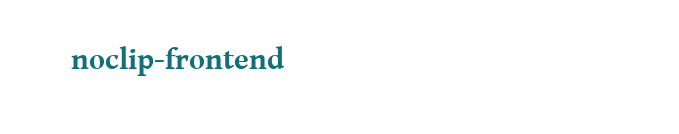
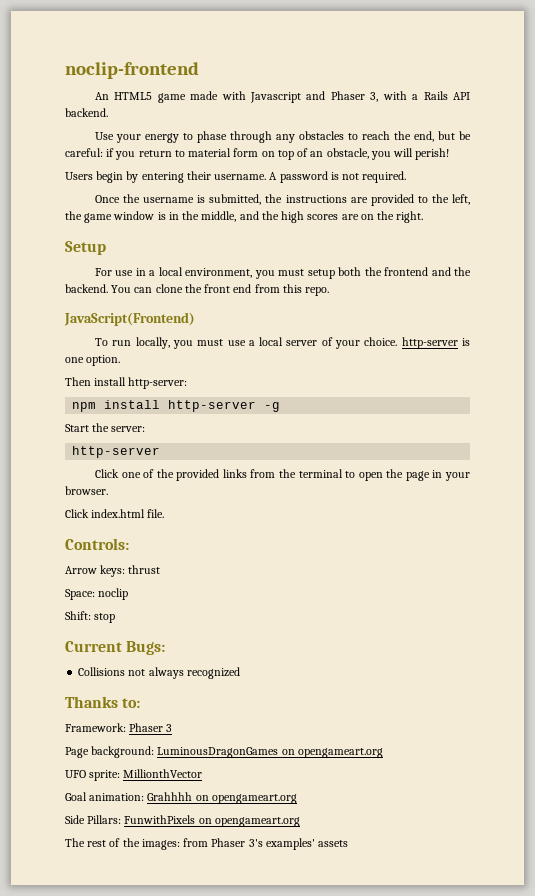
+ An HTML5 game made with Javascript and Phaser 3, with a Rails API backend.
+ Use your energy to phase through any obstacles to reach the end, but be careful: if you return to material form on top of an obstacle, you will perish!
+ Users begin by entering their username. A password is not required.
+ Once the username is submitted, the instructions are provided to the left, the game window is in the middle, and the high scores are on the right.
+ Setup
+ For use in a local environment, you must setup both the frontend and the backend. You can clone the front end from this repo.
+ JavaScript(Frontend)
+ To run locally, you must use a local server of your choice. http-server is one option.
+ Then install http-server:
+ npm install http-server -g
+ Start the server:
+ http-server
+ Click one of the provided links from the terminal to open the page in your browser.
+ Click index.html file.
+ Controls:
+ Arrow keys: thrust
+ Space: noclip
+ Shift: stop
+ Current Bugs:
+ Collisions not always recognized
+ Thanks to:
+ Framework: Phaser 3
+ Page background: LuminousDragonGames on opengameart.org
+ UFO sprite: MillionthVector
+ Goal animation: Grahhhh on opengameart.org
+ Side Pillars: FunwithPixels on opengameart.org
+ The rest of the images: from Phaser 3's examples' assets

